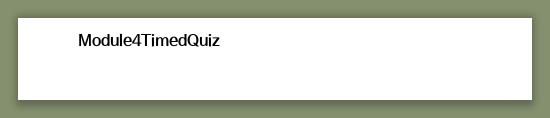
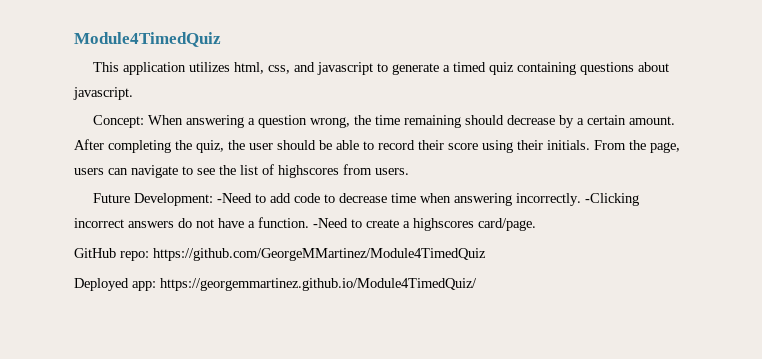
+ This application utilizes html, css, and javascript to generate a timed quiz containing questions about javascript.
+ Concept: When answering a question wrong, the time remaining should decrease by a certain amount. After completing the quiz, the user should be able to record their score using their initials. From the page, users can navigate to see the list of highscores from users.
+ Future Development: -Need to add code to decrease time when answering incorrectly. -Clicking incorrect answers do not have a function. -Need to create a highscores card/page.
+ GitHub repo: https://github.com/GeorgeMMartinez/Module4TimedQuiz
+ Deployed app: https://georgemmartinez.github.io/Module4TimedQuiz/

